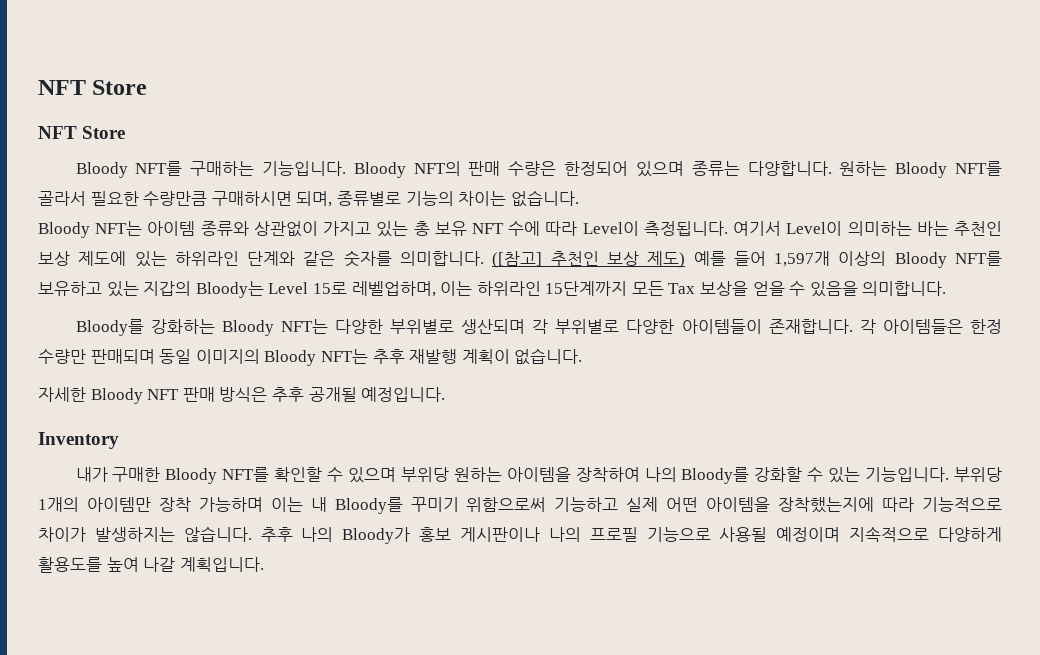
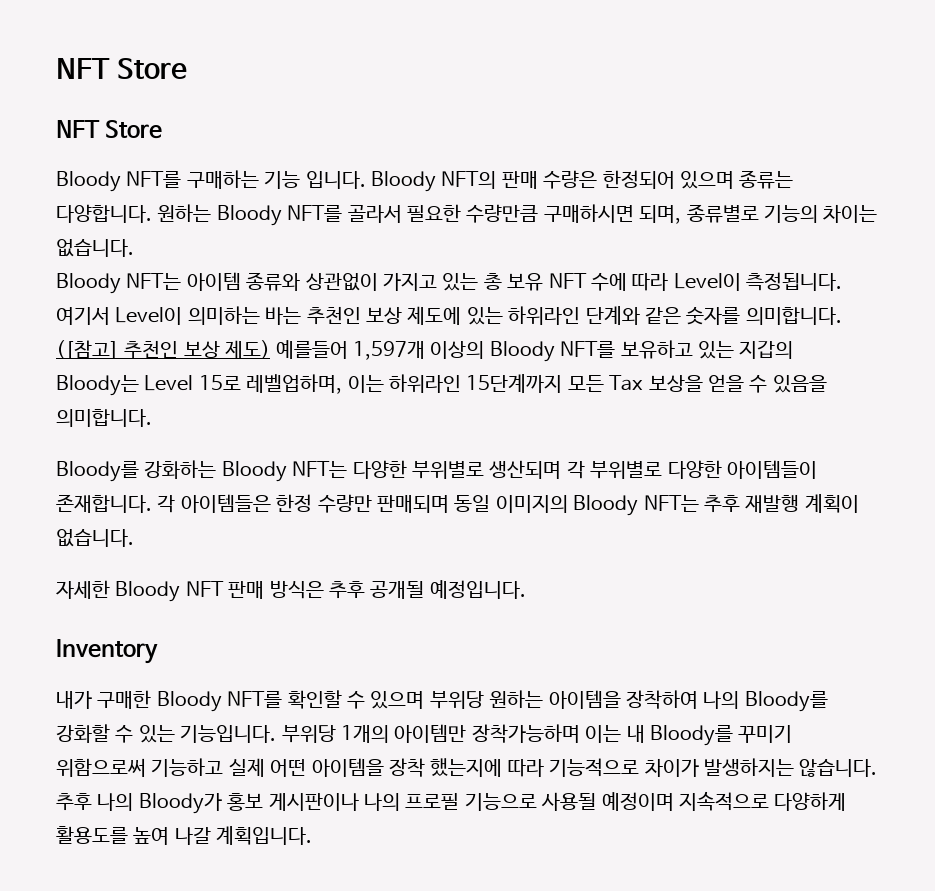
- Bloody NFT를 구매하는 기능입니다.
+ Bloody NFT를 구매하는 기능 입니다.
- ([참고] 추천인 보상 제도) 예를 들어 1,597개 이상의 Bloody NFT를 보유하고 있는 지갑의 Bloody는 Level 15로 레벨업하며, 이는 하위라인 15단계까지 모든 Tax 보상을 얻을 수 있음을 의미합니다.
+ ([참고] 추천인 보상 제도) 예를들어 1,597개 이상의 Bloody NFT를 보유하고 있는 지갑의 Bloody는 Level 15로 레벨업하며, 이는 하위라인 15단계까지 모든 Tax 보상을 얻을 수 있음을 의미합니다.
- 부위당 1개의 아이템만 장착 가능하며 이는 내 Bloody를 꾸미기 위함으로써 기능하고 실제 어떤 아이템을 장착했는지에 따라 기능적으로 차이가 발생하지는 않습니다.
+ 부위당 1개의 아이템만 장착가능하며 이는 내 Bloody를 꾸미기 위함으로써 기능하고 실제 어떤 아이템을 장착 했는지에 따라 기능적으로 차이가 발생하지는 않습니다.

